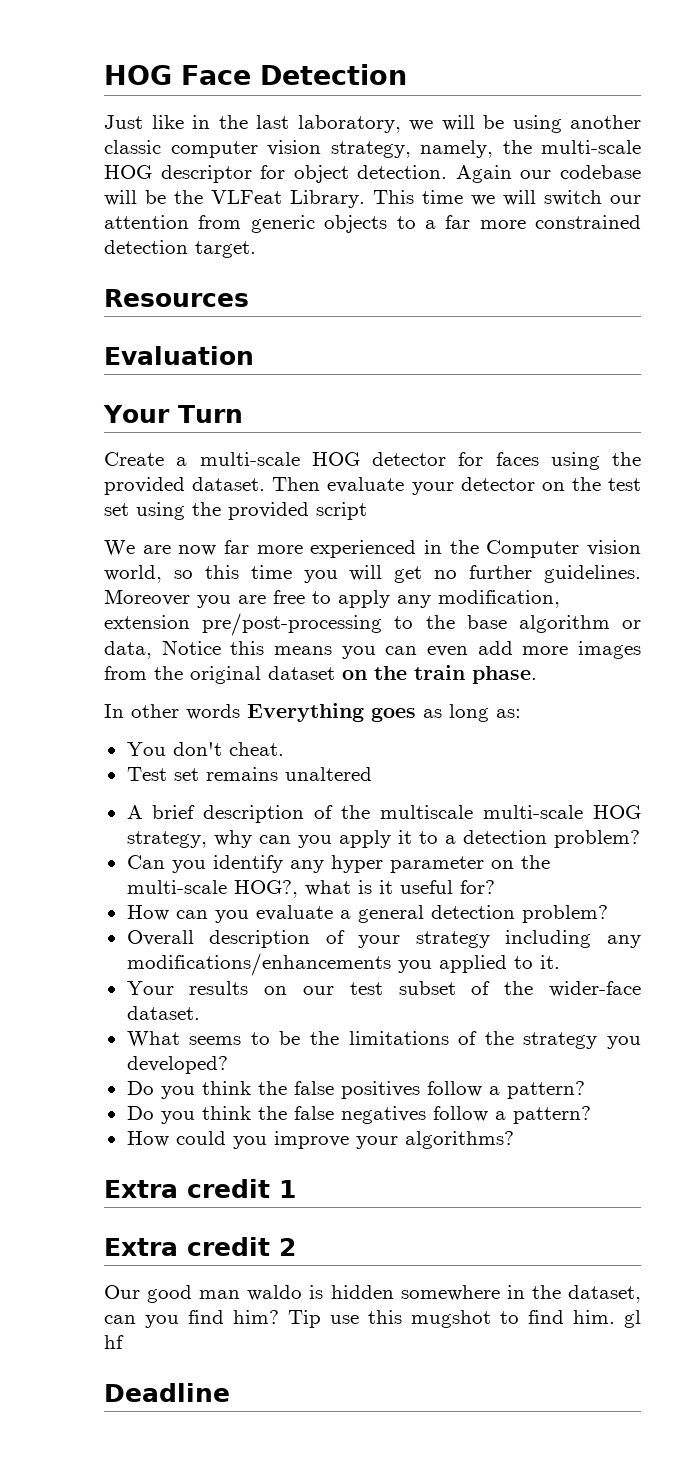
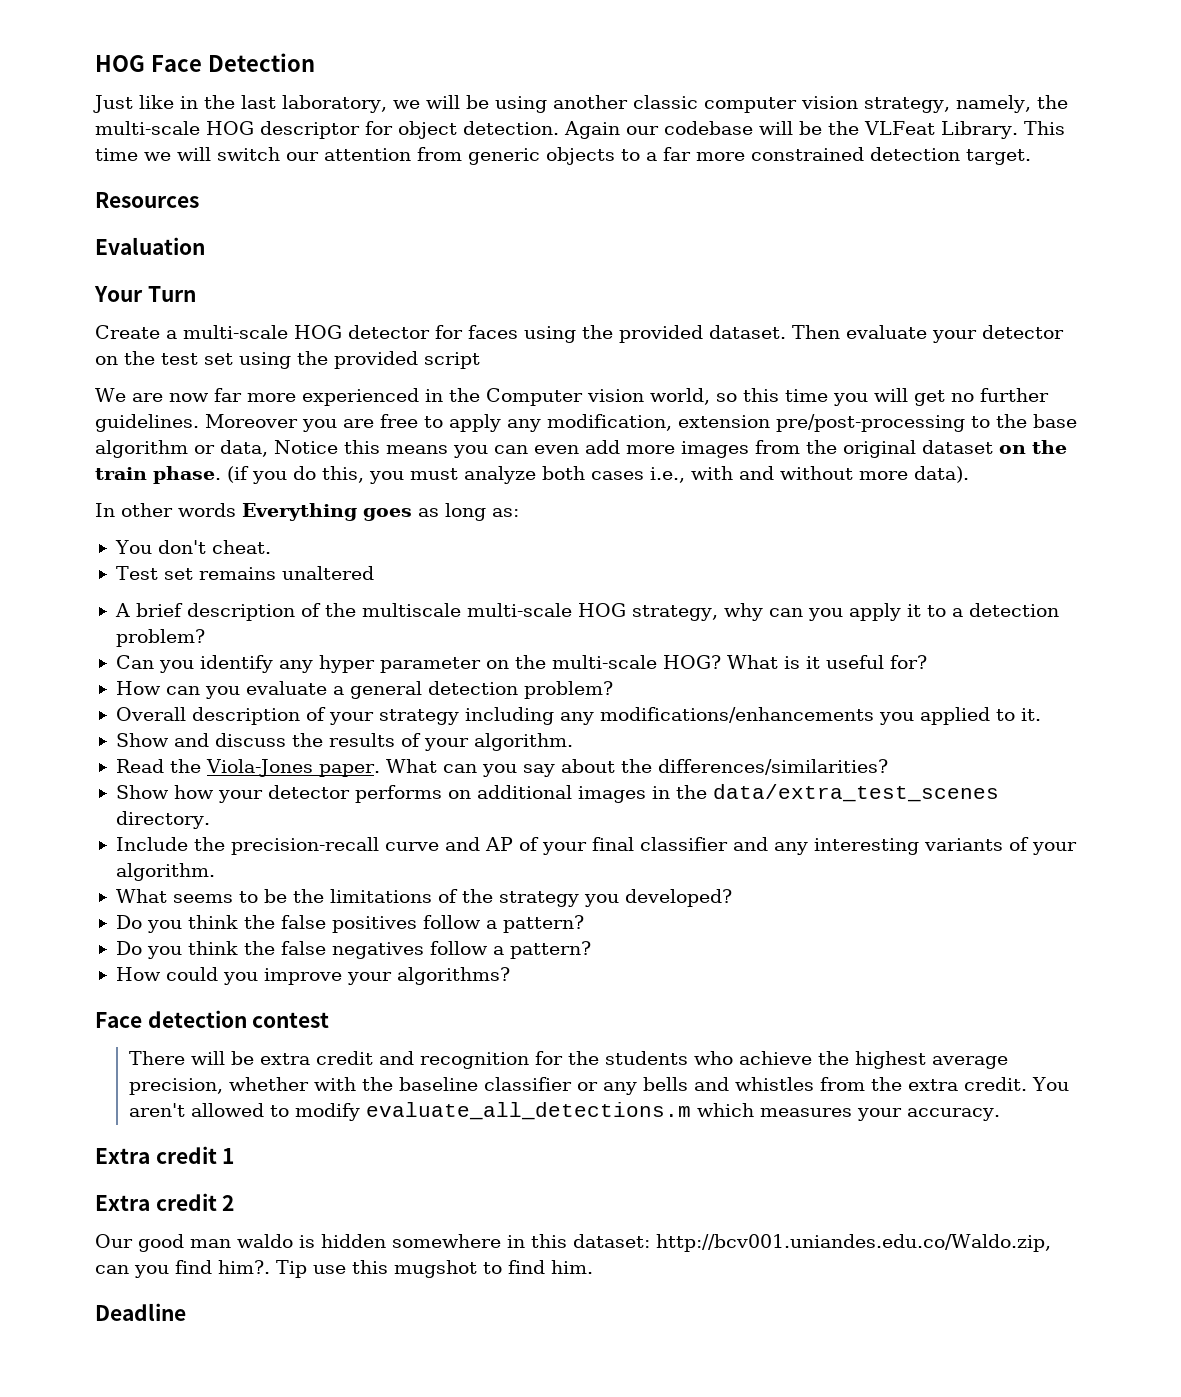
+ (if you do this, you must analyze both cases i.e., with and without more data).
- Can you identify any hyper parameter on the multi-scale HOG?, what is it useful for?
+ Can you identify any hyper parameter on the multi-scale HOG? What is it useful for?
- Your results on our test subset of the wider-face dataset.
+ Show and discuss the results of your algorithm.
+ Read the Viola-Jones paper. What can you say about the differences/similarities?
+ Show how your detector performs on additional images in the data/extra_test_scenes directory.
+ Include the precision-recall curve and AP of your final classifier and any interesting variants of your algorithm.
+ Face detection contest
+ There will be extra credit and recognition for the students who achieve the highest average precision, whether with the baseline classifier or any bells and whistles from the extra credit. You aren't allowed to modify evaluate_all_detections.m which measures your accuracy.
- Our good man waldo is hidden somewhere in the dataset, can you find him?
+ Our good man waldo is hidden somewhere in this dataset: http://bcv001.uniandes.edu.co/Waldo.zip, can you find him?.
- Tip use this mugshot to find him. gl hf
+ Tip use this mugshot to find him.

